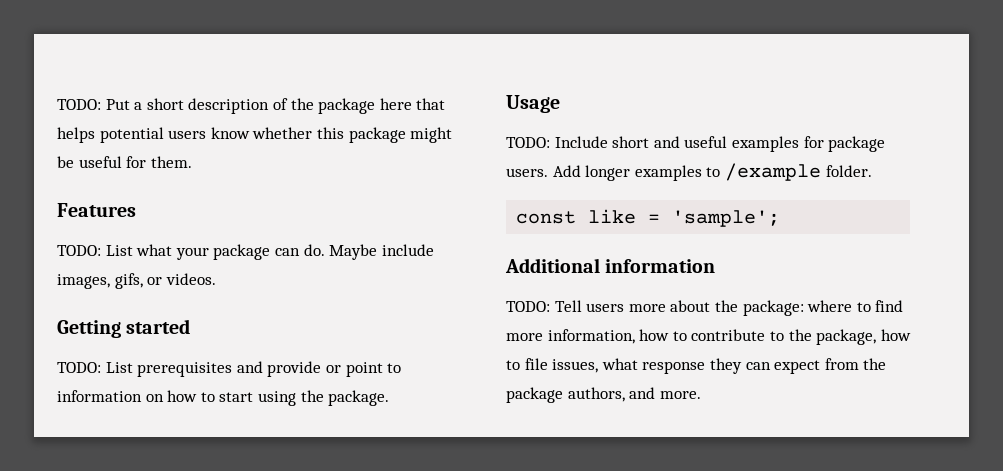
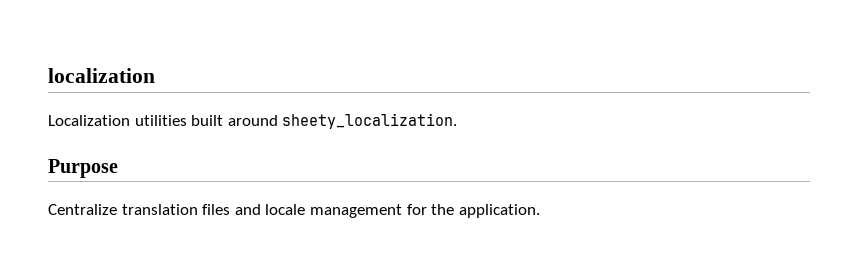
- TODO: Put a short description of the package here that helps potential users know whether this package might be useful for them.
- Features
- TODO: List what your package can do. Maybe include images, gifs, or videos.
- Getting started
- TODO: List prerequisites and provide or point to information on how to start using the package.
- Usage
- TODO: Include short and useful examples for package users. Add longer examples to /example folder.
- const like = 'sample';
- Additional information
- TODO: Tell users more about the package: where to find more information, how to contribute to the package, how to file issues, what response they can expect from the package authors, and more.
+ localization
+ Localization utilities built around sheety_localization.
+ Purpose
+ Centralize translation files and locale management for the application.

